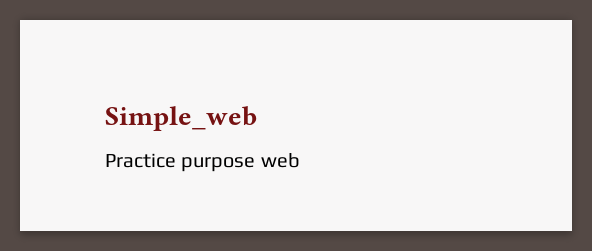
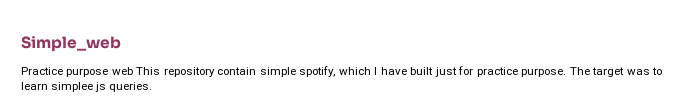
- Practice purpose web
+ Practice purpose web This repository contain simple spotify, which I have built just for practice purpose. The target was to learn simplee js queries.

